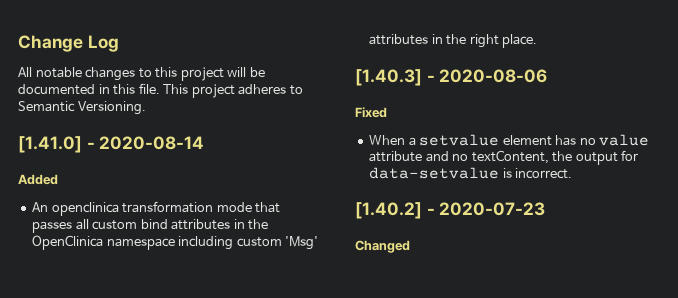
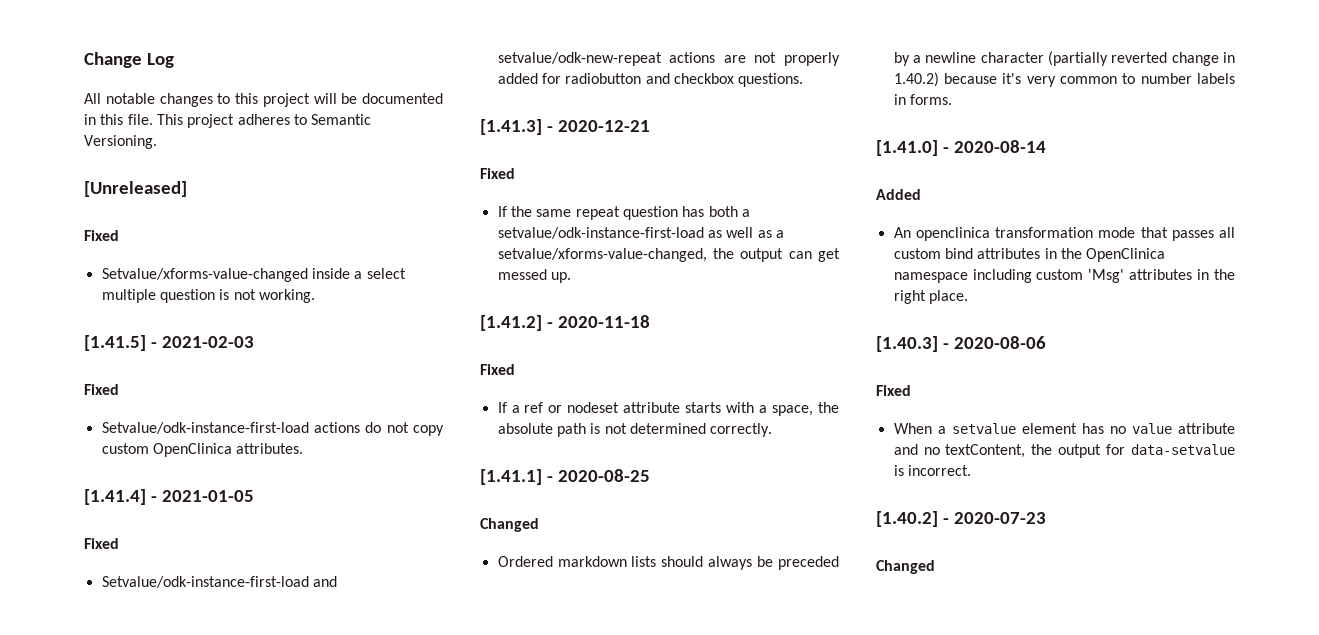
+ [Unreleased]
+ Fixed
+ Setvalue/xforms-value-changed inside a select multiple question is not working.
+ [1.41.5] - 2021-02-03
+ Fixed
+ Setvalue/odk-instance-first-load actions do not copy custom OpenClinica attributes.
+ [1.41.4] - 2021-01-05
+ Fixed
+ Setvalue/odk-instance-first-load and setvalue/odk-new-repeat actions are not properly added for radiobutton and checkbox questions.
+ [1.41.3] - 2020-12-21
+ Fixed
+ If the same repeat question has both a setvalue/odk-instance-first-load as well as a setvalue/xforms-value-changed, the output can get messed up.
+ [1.41.2] - 2020-11-18
+ Fixed
+ If a ref or nodeset attribute starts with a space, the absolute path is not determined correctly.
+ [1.41.1] - 2020-08-25
+ Changed
+ Ordered markdown lists should always be preceded by a newline character (partially reverted change in 1.40.2) because it's very common to number labels in forms.

